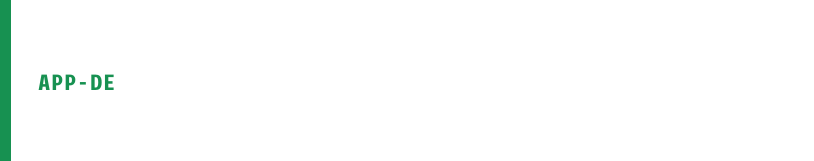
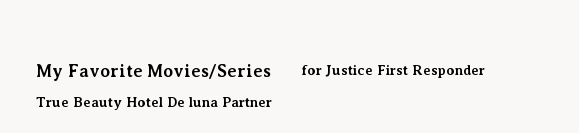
- APP-DE
+ My Favorite Movies/Series
+ True Beauty Hotel De luna Partner for Justice First Responder

